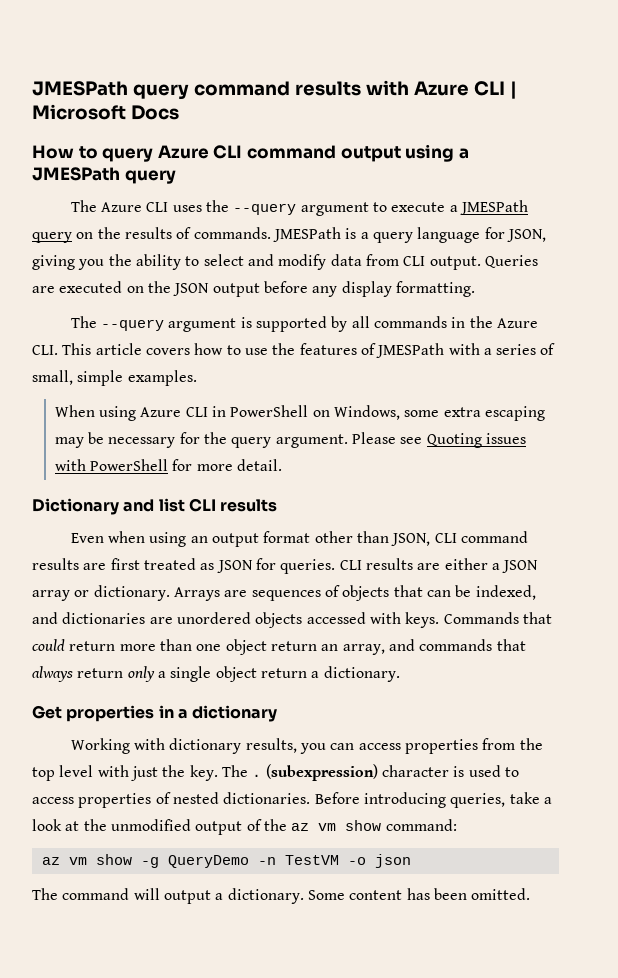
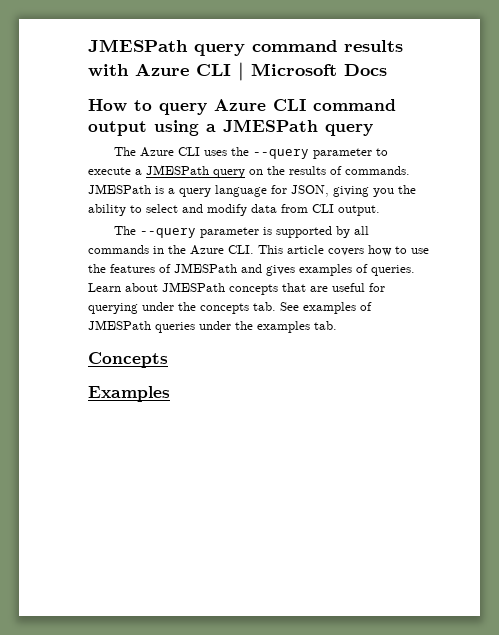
- The Azure CLI uses the --query argument to execute a JMESPath query on the results of commands.
+ The Azure CLI uses the --query parameter to execute a JMESPath query on the results of commands.
- Queries are executed on the JSON output before any display formatting.
- The --query argument is supported by all commands in the Azure CLI. This article covers how to use the features of JMESPath with a series of small, simple examples.
- When using Azure CLI in PowerShell on Windows, some extra escaping may be necessary for the query argument. Please see Quoting issues with PowerShell for more detail.
- Dictionary and list CLI results
- Even when using an output format other than JSON, CLI command results are first treated as JSON for queries. CLI results are either a JSON array or dictionary. Arrays are sequences of objects that can be indexed, and dictionaries are unordered objects accessed with keys. Commands that could return more than one object return an array, and commands that always return only a single object return a dictionary.
- Get properties in a dictionary
- Working with dictionary results, you can access properties from the top level with just the key. The . (subexpression) character is used to access properties of nested dictionaries. Before introducing queries, take a look at the unmodified output of the az vm show command:
- az vm show -g QueryDemo -n TestVM -o json
- The command will output a dictionary. Some content has been omitted.
+ The --query parameter is supported by all commands in the Azure CLI. This article covers how to use the features of JMESPath and gives examples of queries. Learn about JMESPath concepts that are useful for querying under the concepts tab. See examples of JMESPath queries under the examples tab.
+ Concepts
+ Examples

